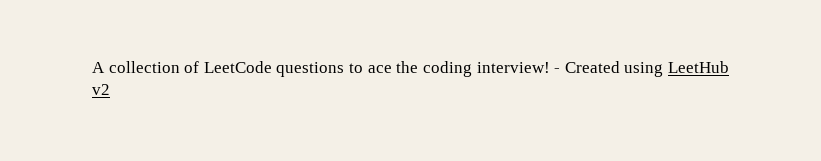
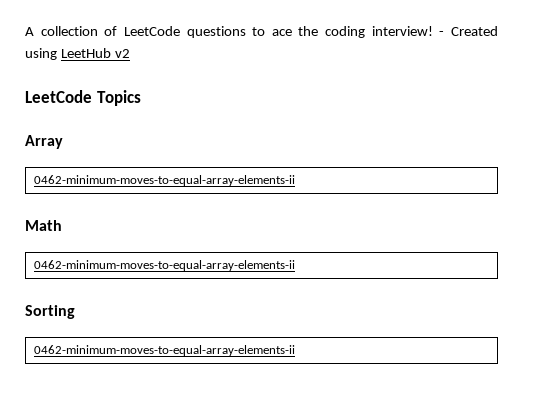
+ LeetCode Topics
+ Array
+ 0462-minimum-moves-to-equal-array-elements-ii
+ Math
+ 0462-minimum-moves-to-equal-array-elements-ii
+ Sorting
+ 0462-minimum-moves-to-equal-array-elements-ii

